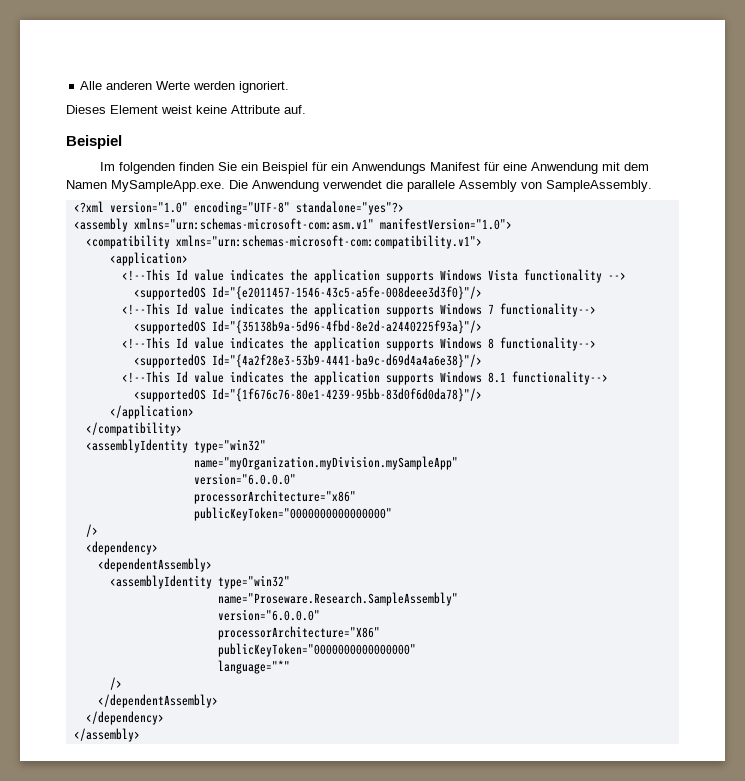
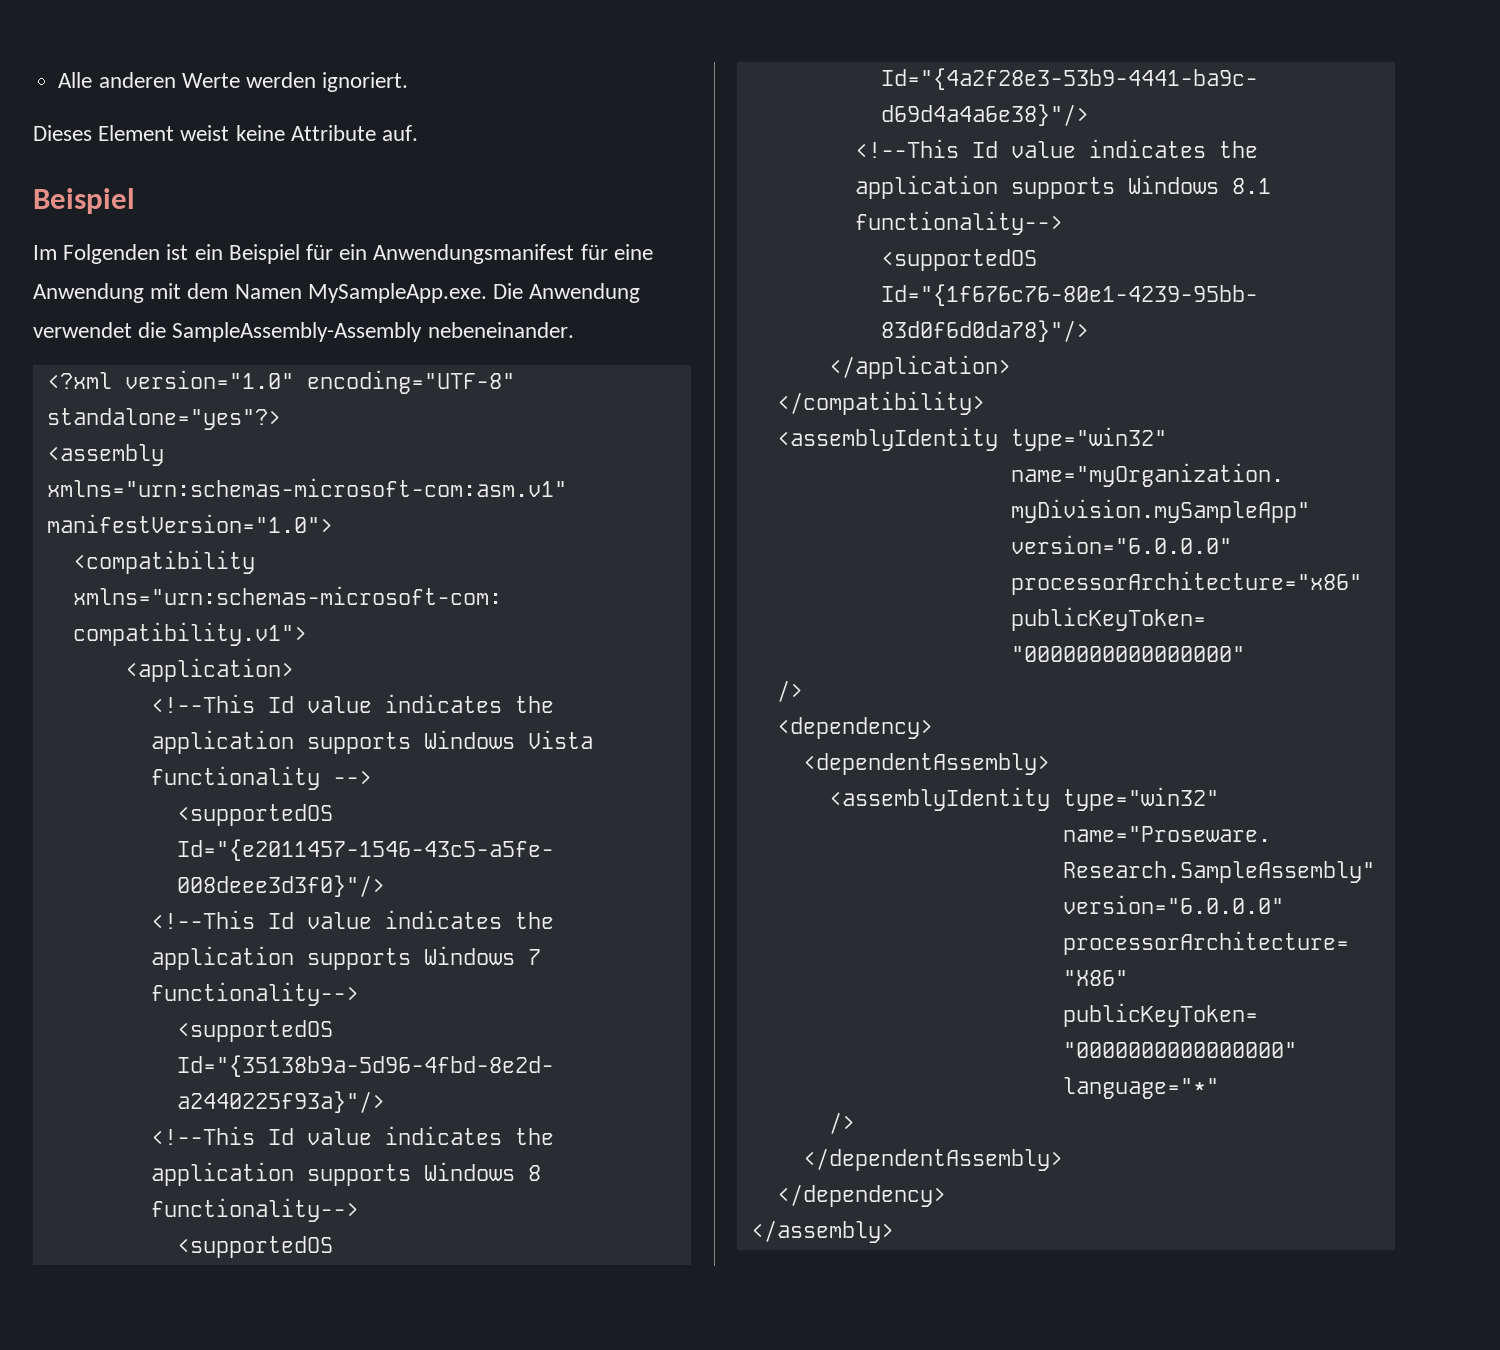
- Im folgenden finden Sie ein Beispiel für ein Anwendungs Manifest für eine Anwendung mit dem Namen MySampleApp.exe. Die Anwendung verwendet die parallele Assembly von SampleAssembly.
+ Im Folgenden ist ein Beispiel für ein Anwendungsmanifest für eine Anwendung mit dem Namen MySampleApp.exe. Die Anwendung verwendet die SampleAssembly-Assembly nebeneinander.

